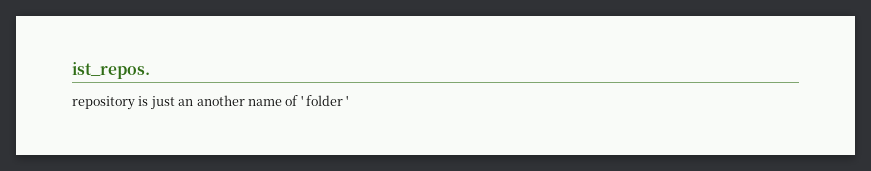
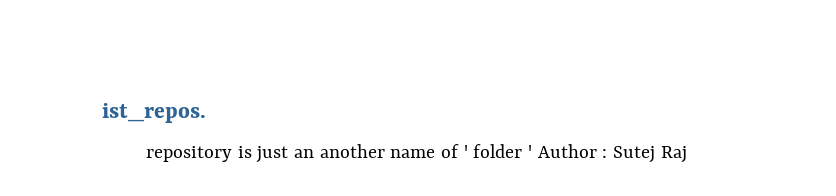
- repository is just an another name of ' folder '
+ repository is just an another name of ' folder ' Author : Sutej Raj

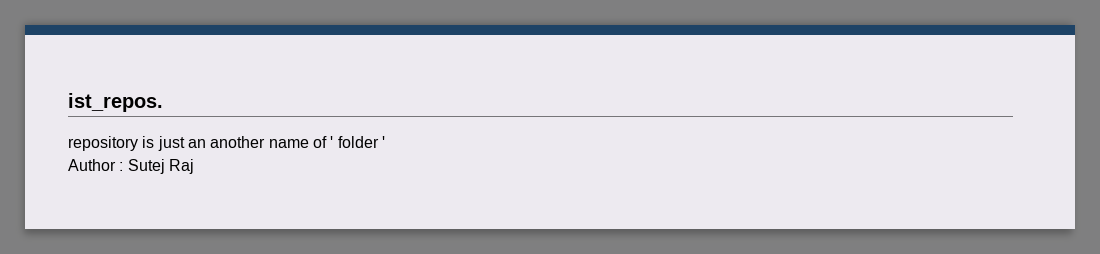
- repository is just an another name of ' folder ' Author : Sutej Raj
+ repository is just an another name of ' folder '
+ Author : Sutej Raj

